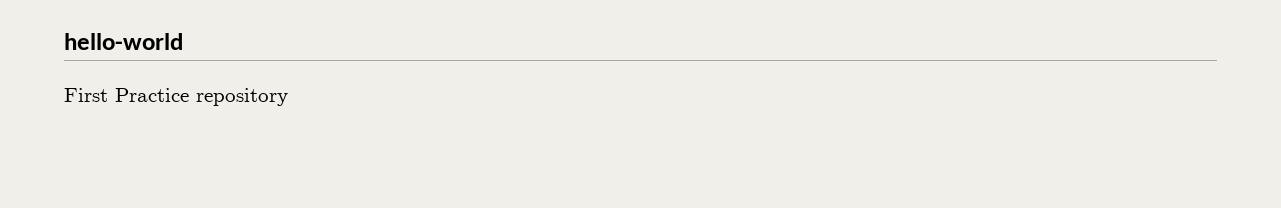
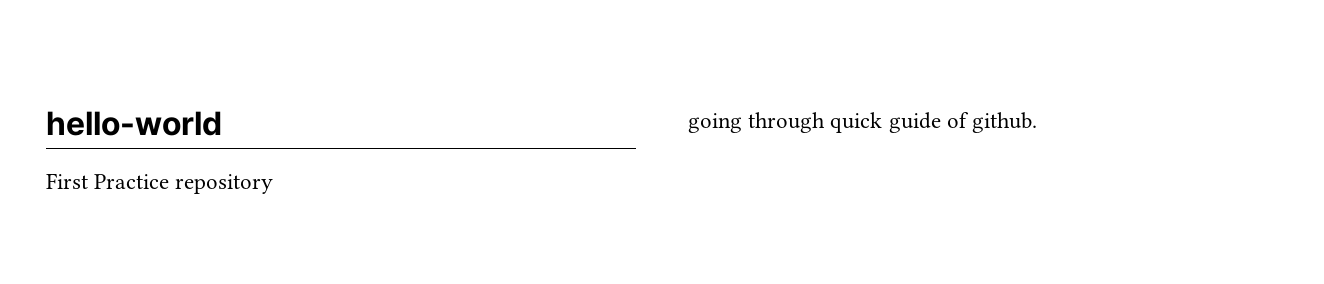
+ going through quick guide of github.

